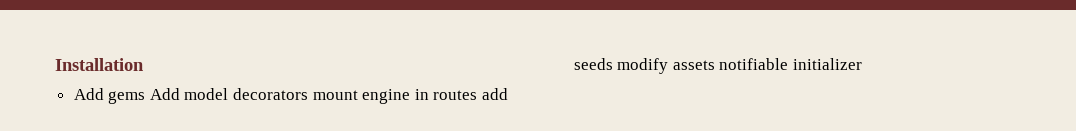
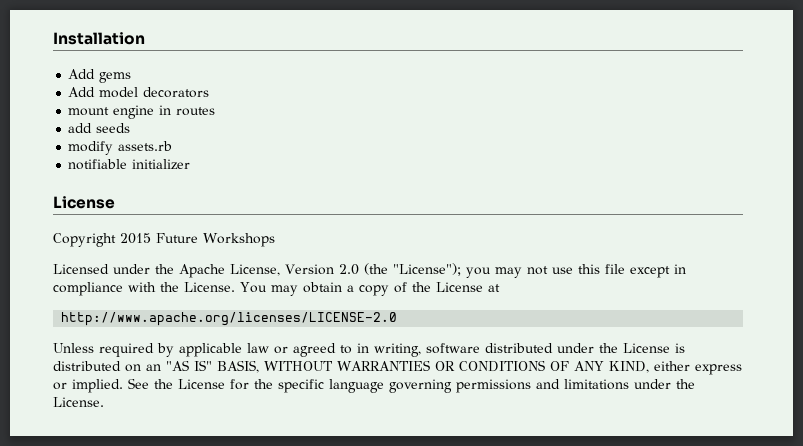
- Add gems Add model decorators mount engine in routes add seeds modify assets notifiable initializer
+ Add gems
+ Add model decorators
+ mount engine in routes
+ add seeds
+ modify assets.rb
+ notifiable initializer
+ License
+ Copyright 2015 Future Workshops
+ Licensed under the Apache License, Version 2.0 (the "License"); you may not use this file except in compliance with the License. You may obtain a copy of the License at
+ http://www.apache.org/licenses/LICENSE-2.0
+ Unless required by applicable law or agreed to in writing, software distributed under the License is distributed on an "AS IS" BASIS, WITHOUT WARRANTIES OR CONDITIONS OF ANY KIND, either express or implied. See the License for the specific language governing permissions and limitations under the License.

